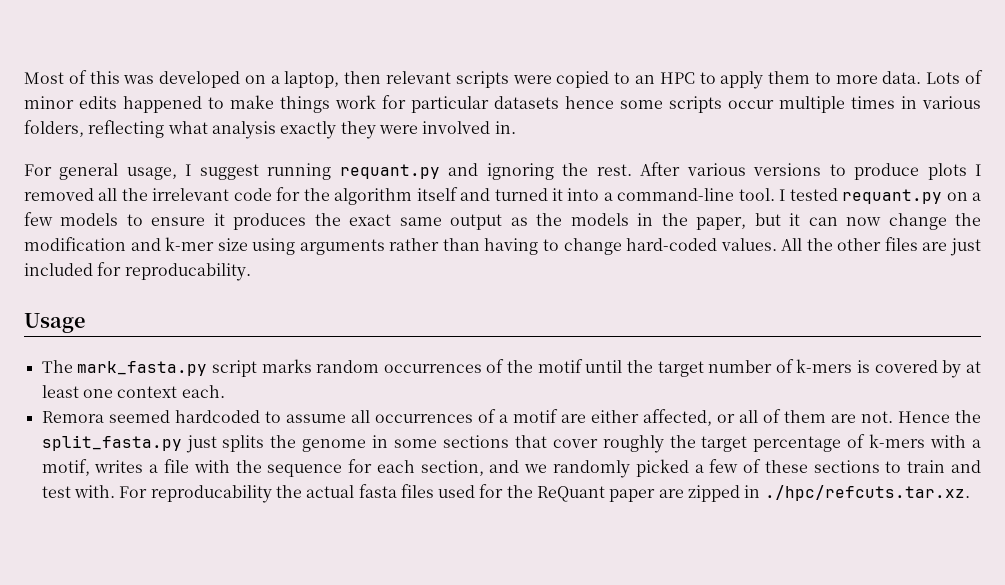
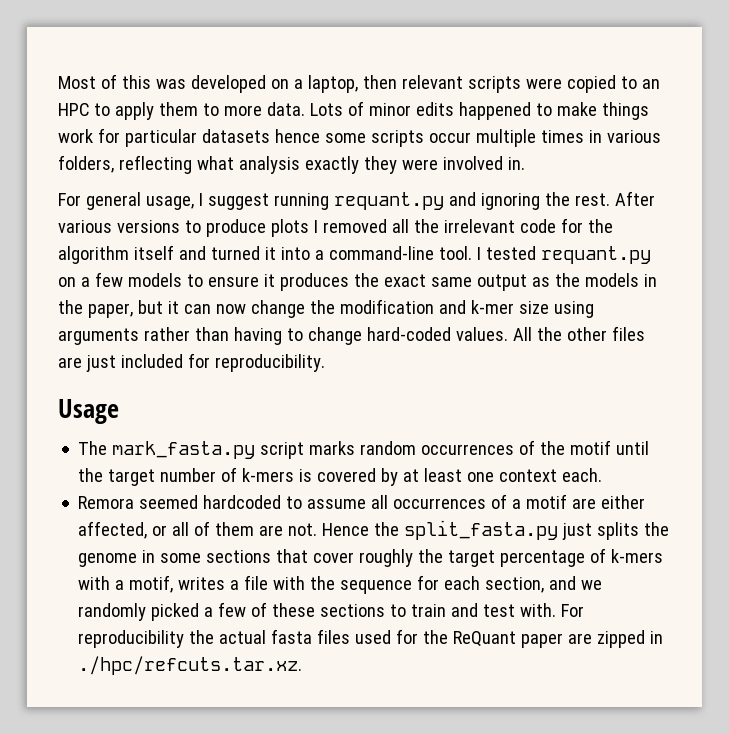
- All the other files are just included for reproducability.
+ All the other files are just included for reproducibility.
- For reproducability the actual fasta files used for the ReQuant paper are zipped in ./hpc/refcuts.tar.xz.
+ For reproducibility the actual fasta files used for the ReQuant paper are zipped in ./hpc/refcuts.tar.xz.

